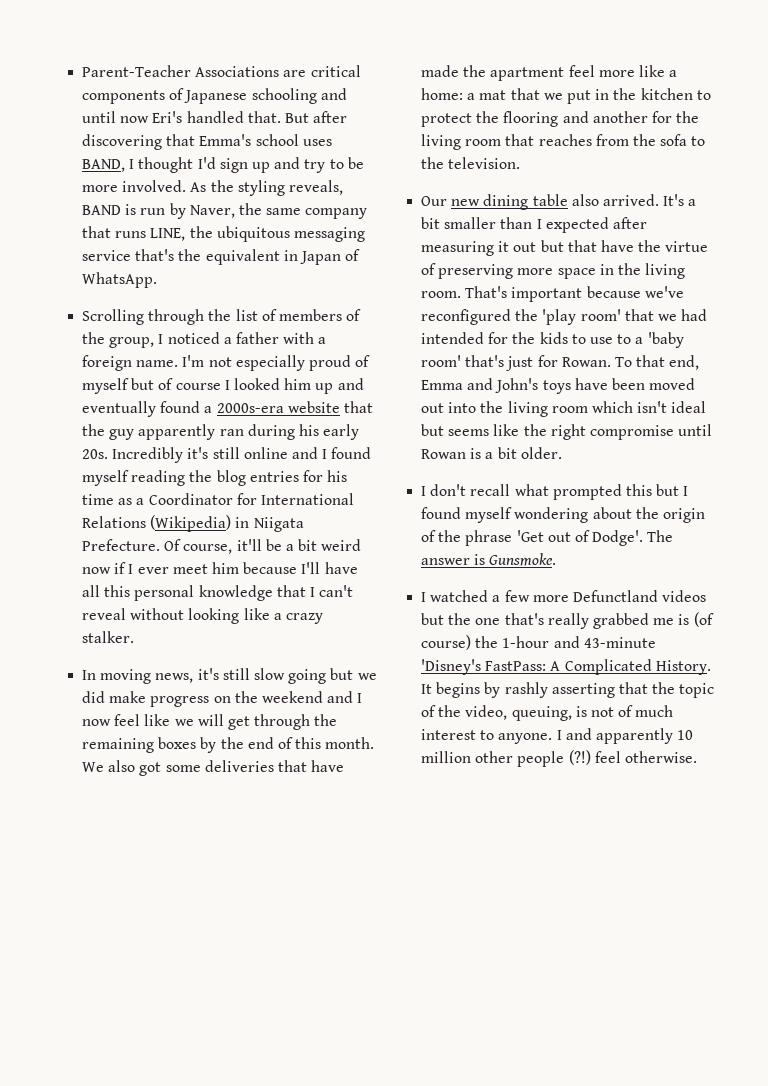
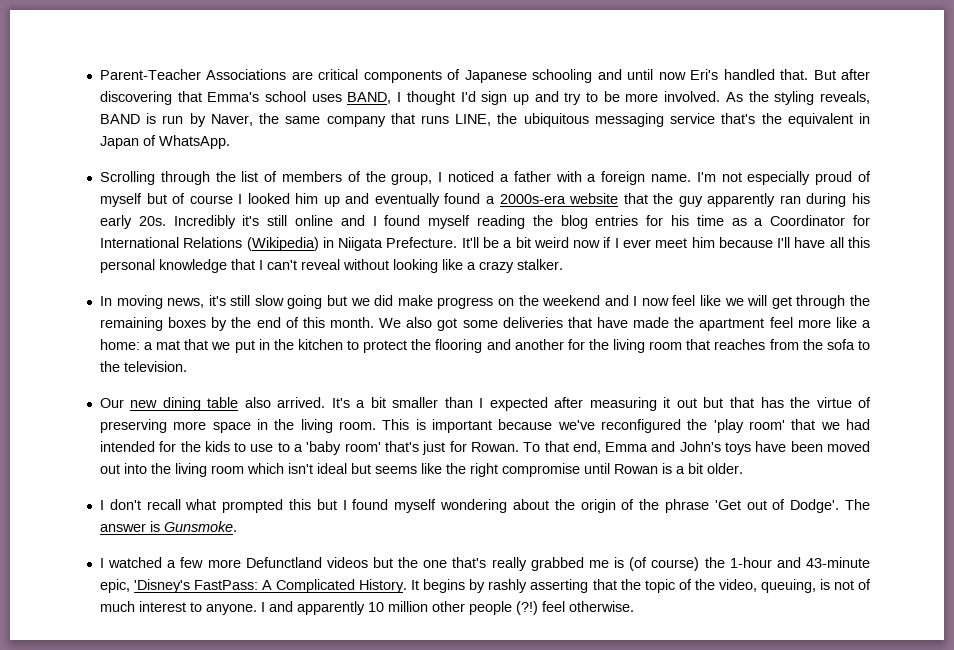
- Of course, it'll be a bit weird now if I ever meet him because I'll have all this personal knowledge that I can't reveal without looking like a crazy stalker.
+ It'll be a bit weird now if I ever meet him because I'll have all this personal knowledge that I can't reveal without looking like a crazy stalker.
- It's a bit smaller than I expected after measuring it out but that have the virtue of preserving more space in the living room.
+ It's a bit smaller than I expected after measuring it out but that has the virtue of preserving more space in the living room.
- That's important because we've reconfigured the 'play room' that we had intended for the kids to use to a 'baby room' that's just for Rowan.
+ This is important because we've reconfigured the 'play room' that we had intended for the kids to use to a 'baby room' that's just for Rowan.
- I watched a few more Defunctland videos but the one that's really grabbed me is (of course) the 1-hour and 43-minute 'Disney's FastPass: A Complicated History.
+ I watched a few more Defunctland videos but the one that's really grabbed me is (of course) the 1-hour and 43-minute epic, 'Disney's FastPass: A Complicated History.

